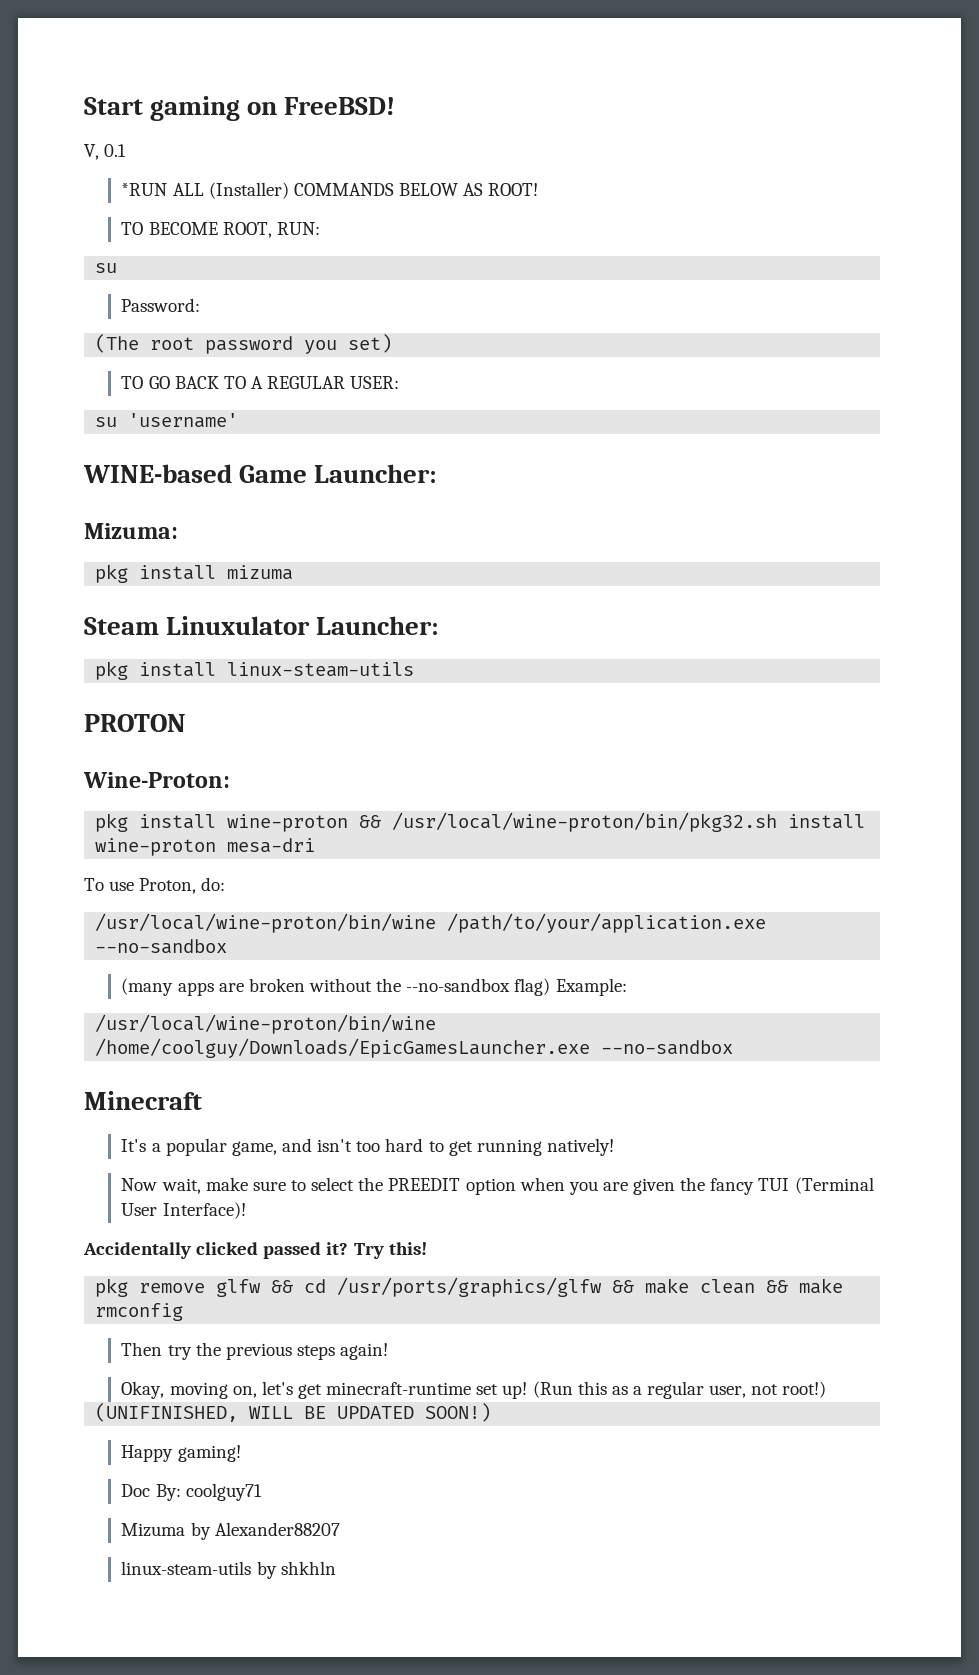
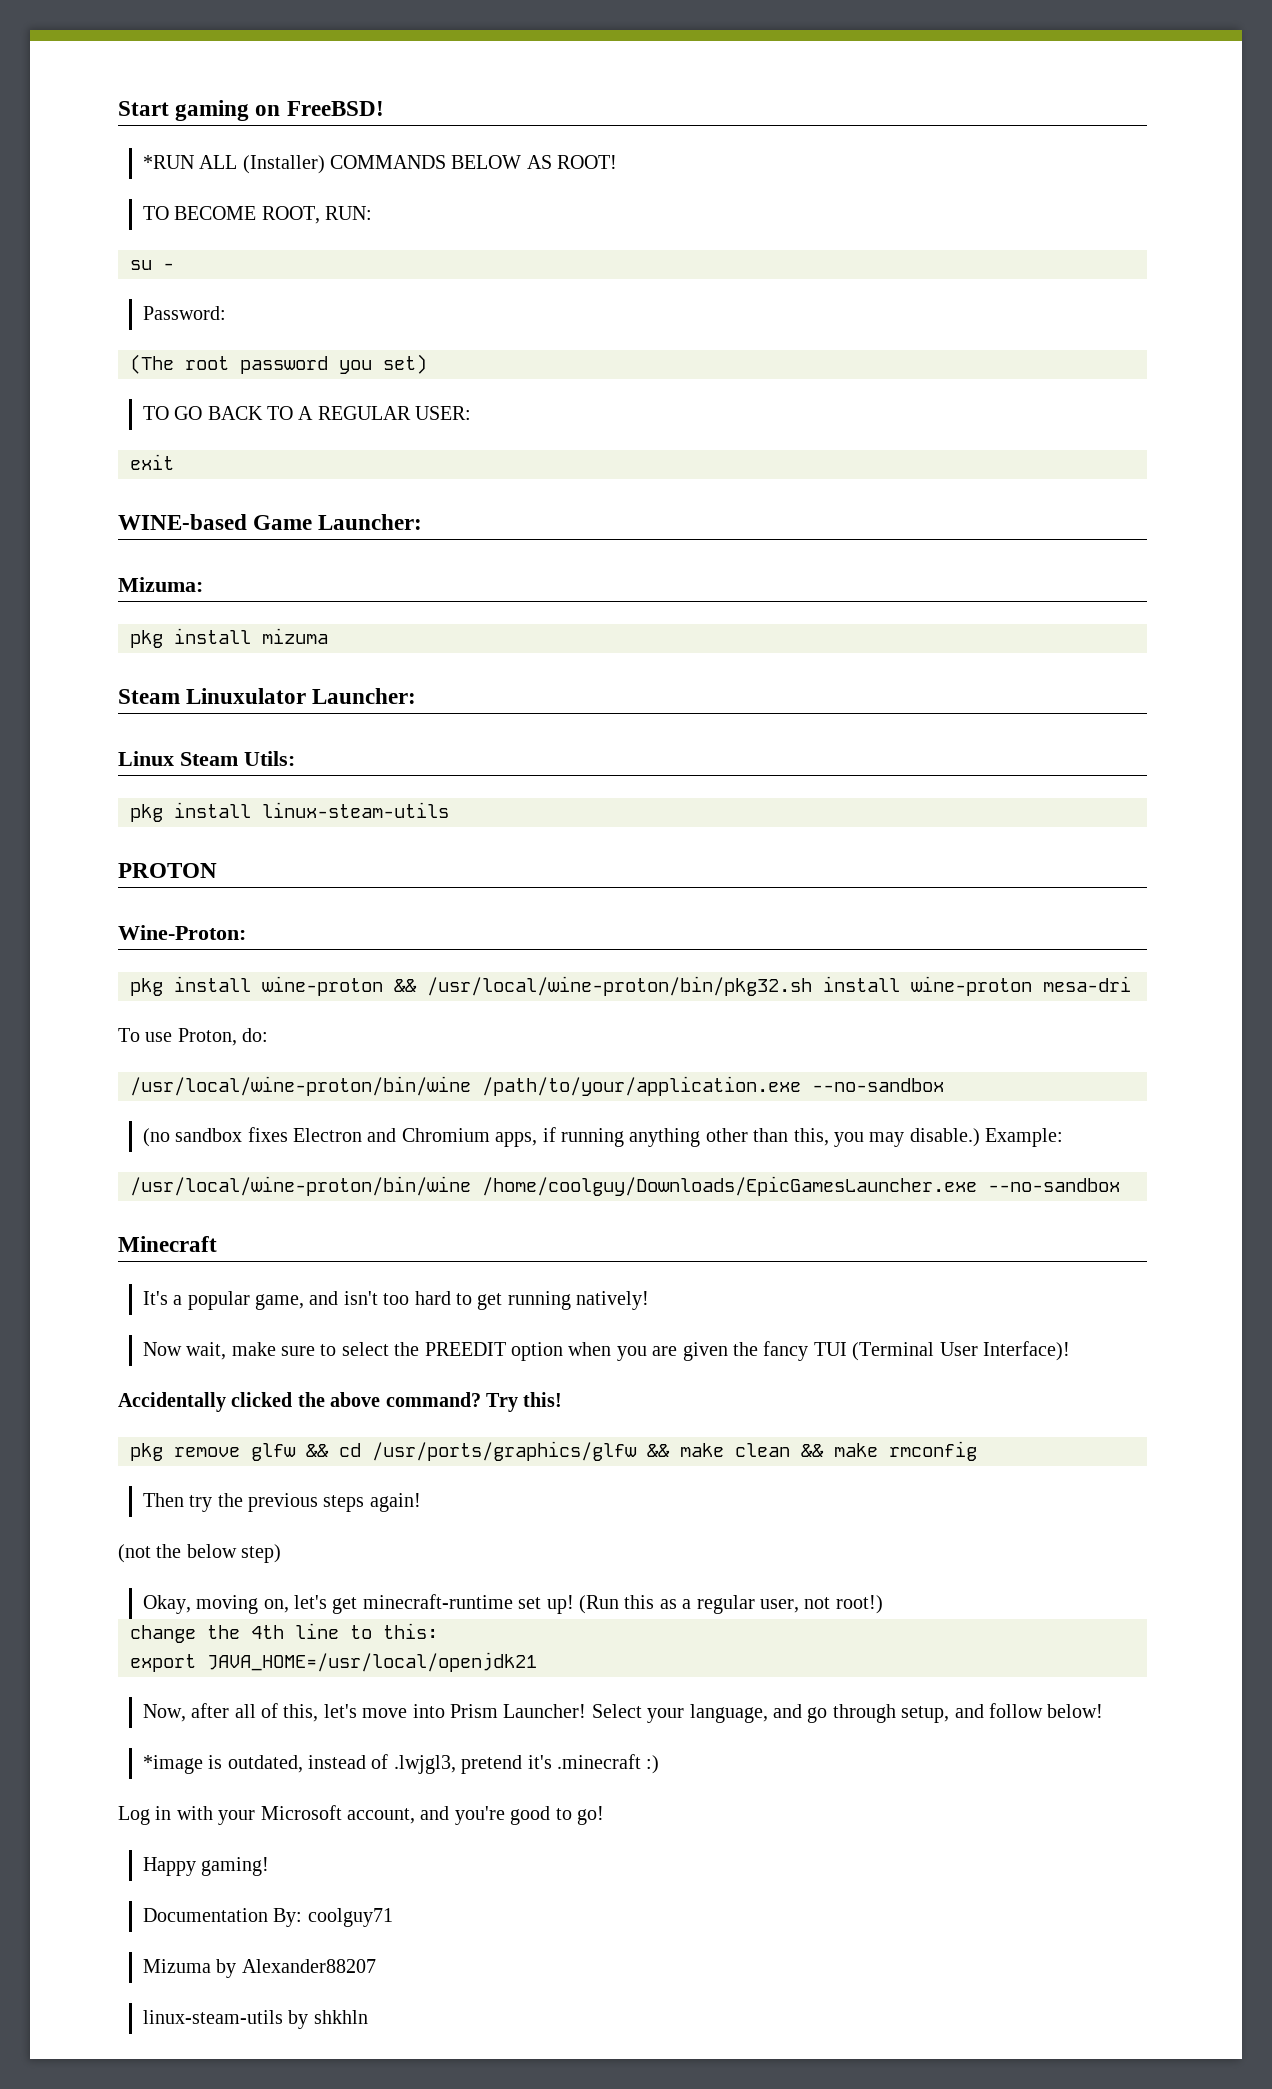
- V, 0.1
  TO BECOME ROOT, RUN:
- su
+ su -
- su 'username'
+ exit
+ Linux Steam Utils:
- (many apps are broken without the --no-sandbox flag) Example:
+ (no sandbox fixes Electron and Chromium apps, if running anything other than this, you may disable.) Example:
- Accidentally clicked passed it?
+ Accidentally clicked the above command?
+ (not the below step)
- (UNIFINISHED, WILL BE UPDATED SOON!)
+ change the 4th line to this:
+ export JAVA_HOME=/usr/local/openjdk21
+ Now, after all of this, let's move into Prism Launcher! Select your language, and go through setup, and follow below!
+ *image is outdated, instead of .lwjgl3, pretend it's .minecraft :)
+ Log in with your Microsoft account, and you're good to go!
- Doc By: coolguy71
+ Documentation By: coolguy71

